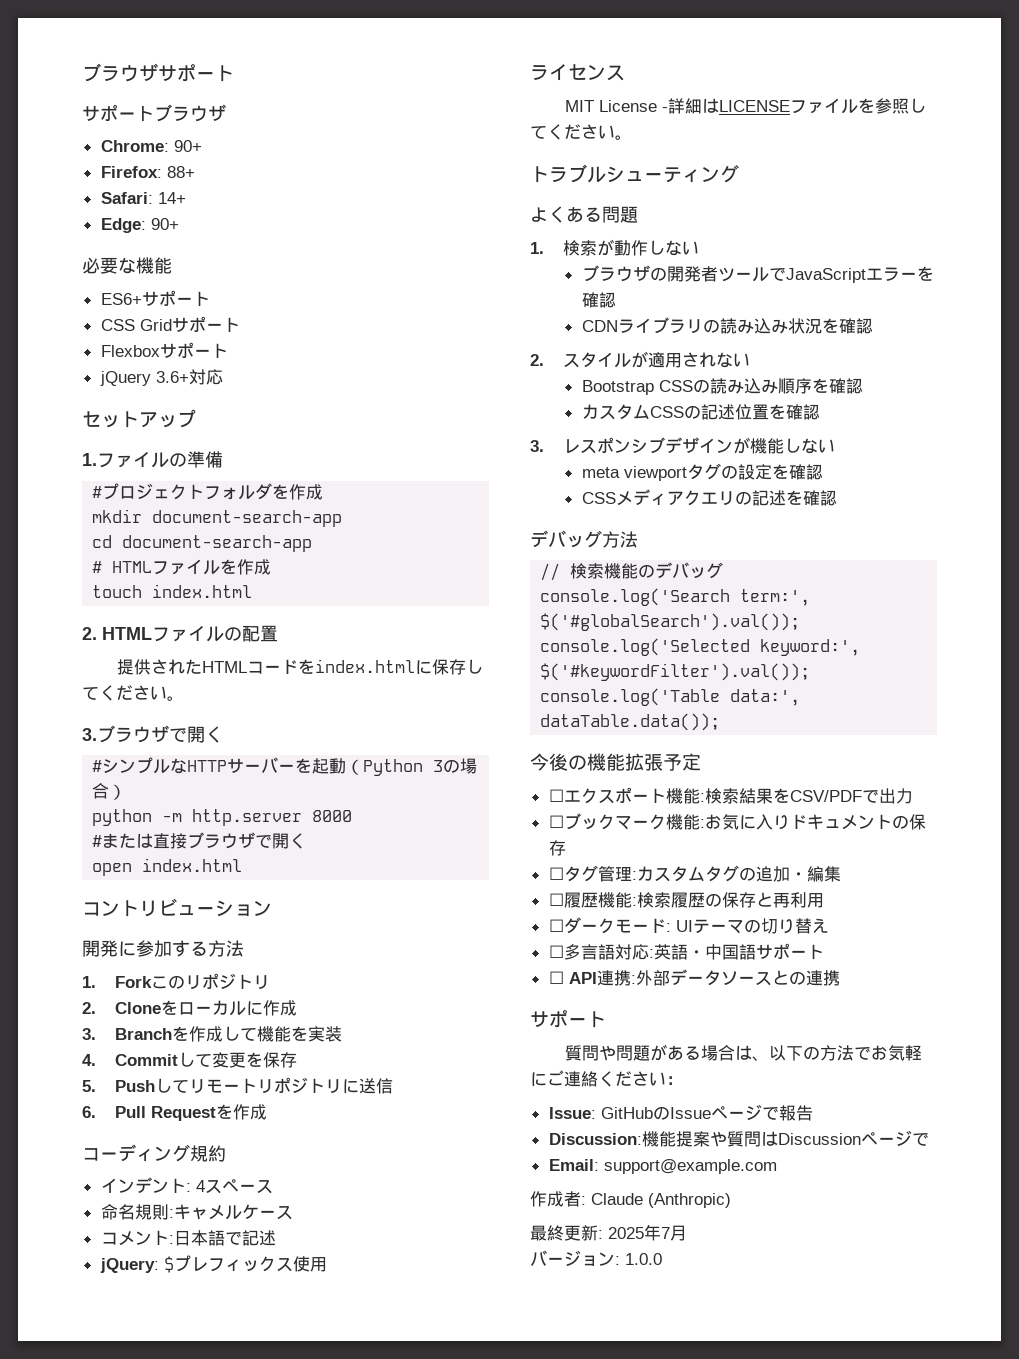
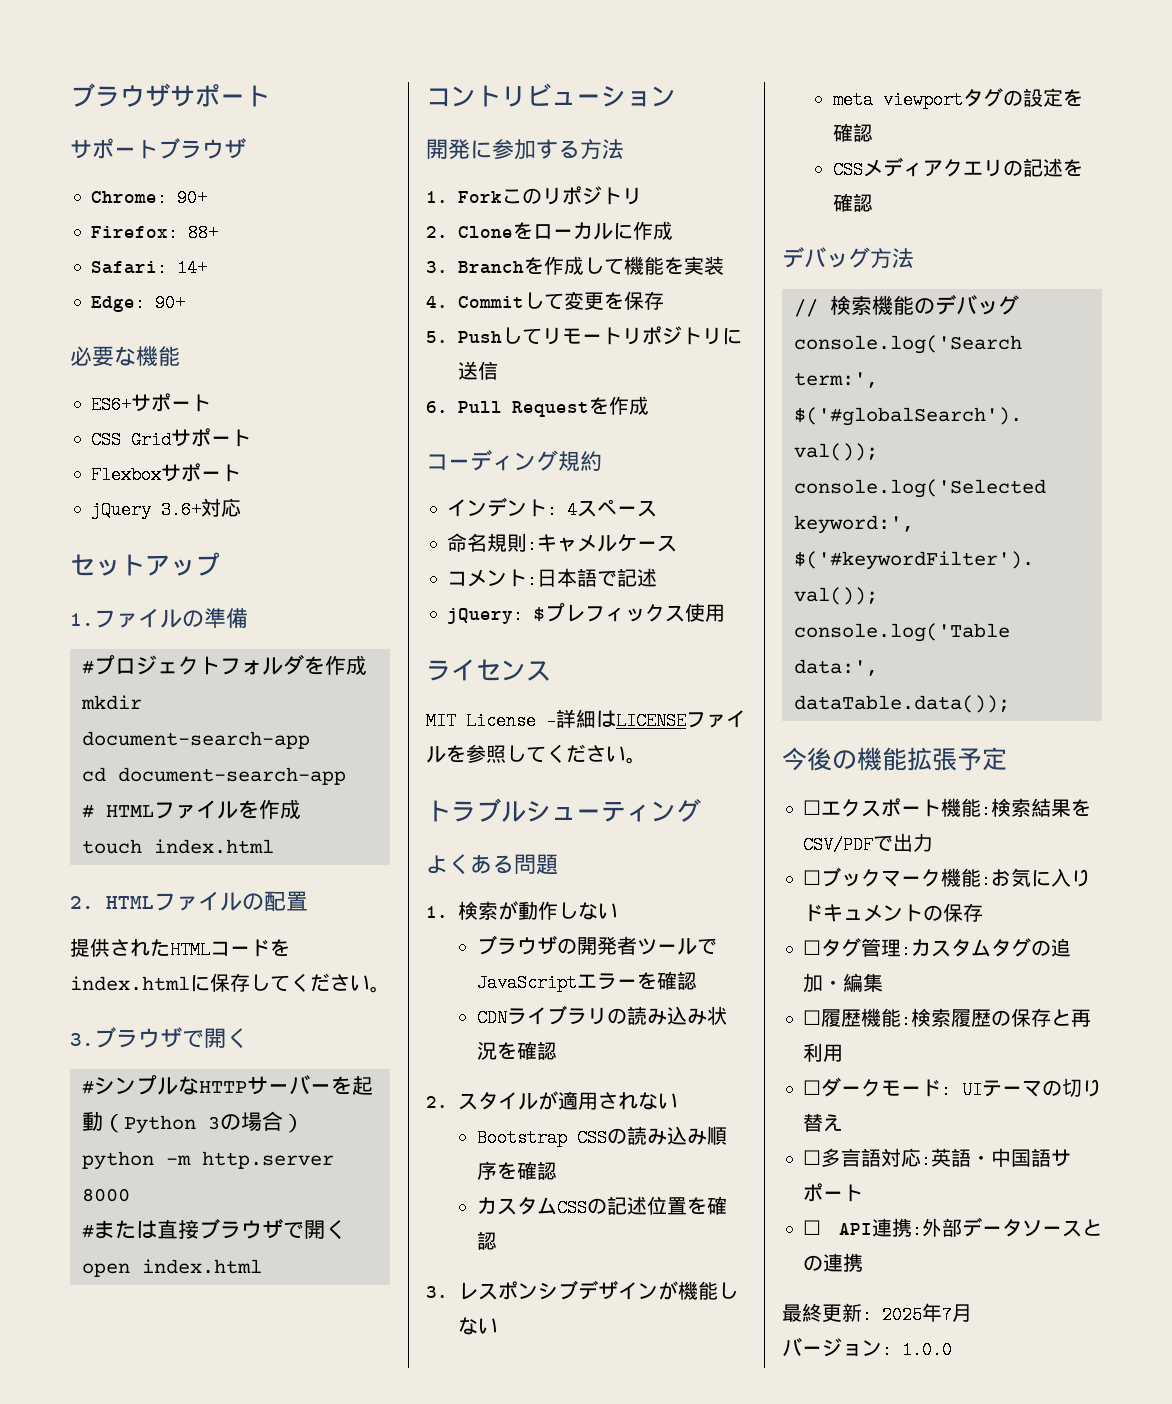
  ☐ API連携:外部データソースとの連携
- サポート
- 質問や問題がある場合は、以下の方法でお気軽にご連絡ください：
- Issue: GitHubのIssueページで報告
- Discussion:機能提案や質問はDiscussionページで
- Email: support@example.com
- 作成者: Claude (Anthropic)

